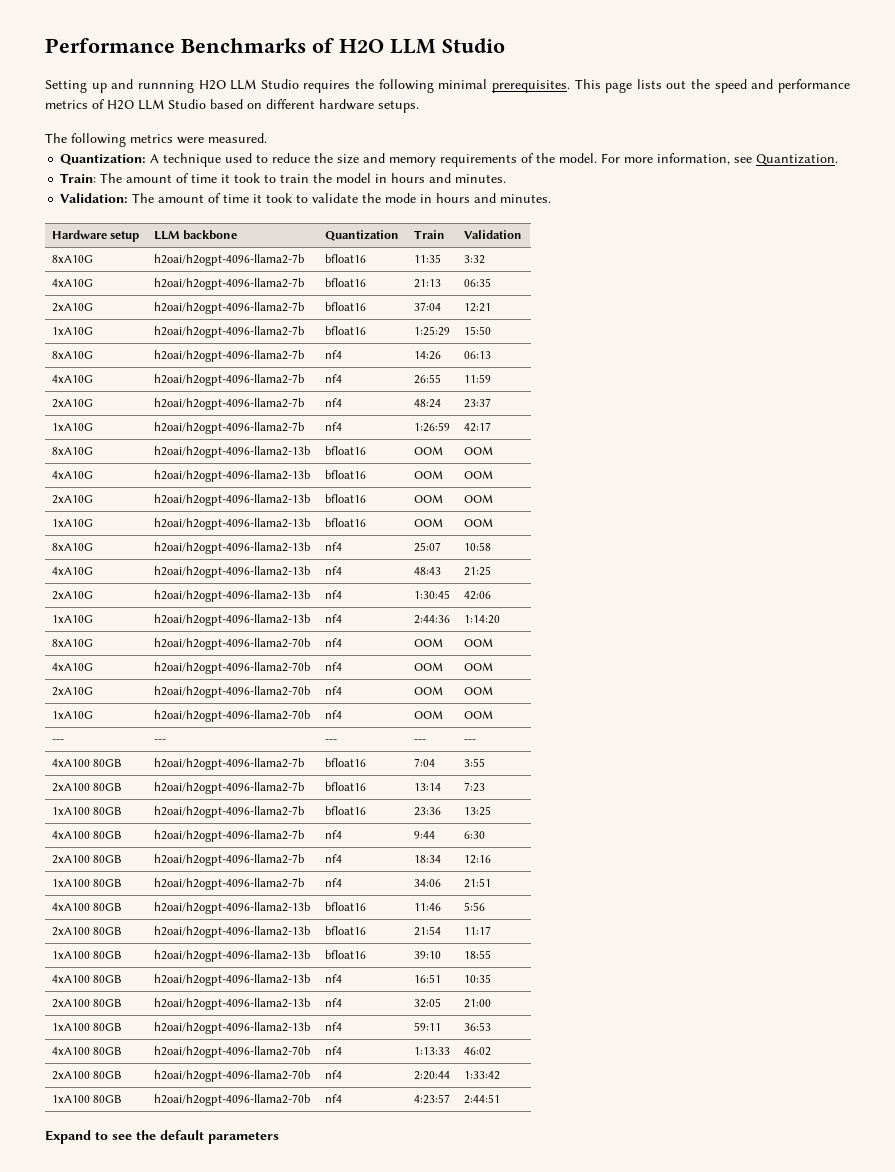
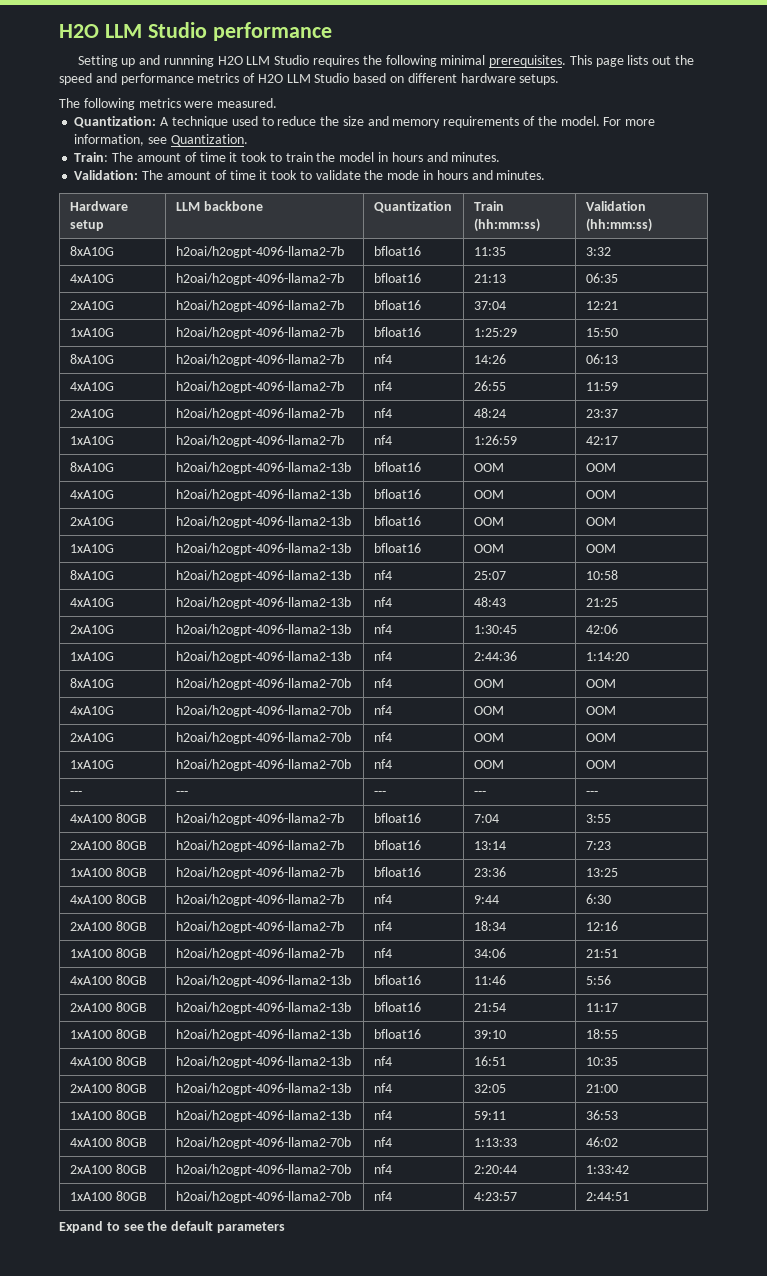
- Performance Benchmarks of H2O LLM Studio
+ H2O LLM Studio performance
- Hardware setup | LLM backbone | Quantization | Train | Validation
+ Hardware setup | LLM backbone | Quantization | Train (hh:mm:ss) | Validation (hh:mm:ss)

